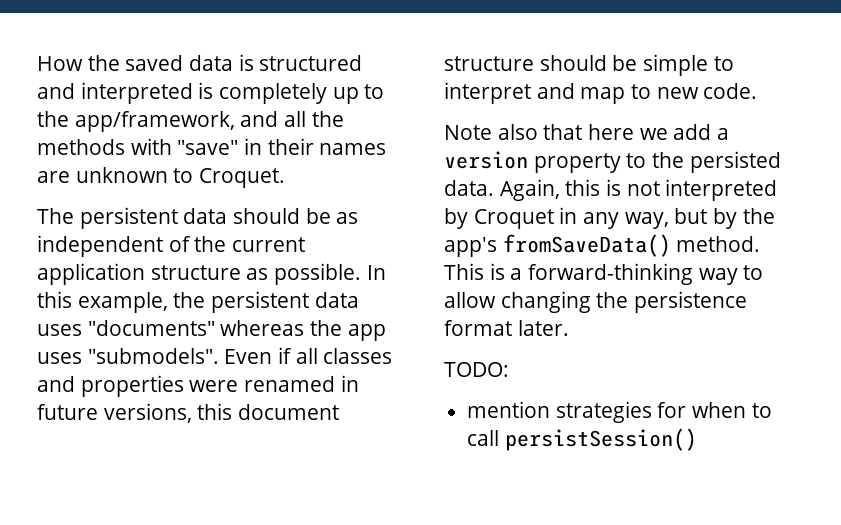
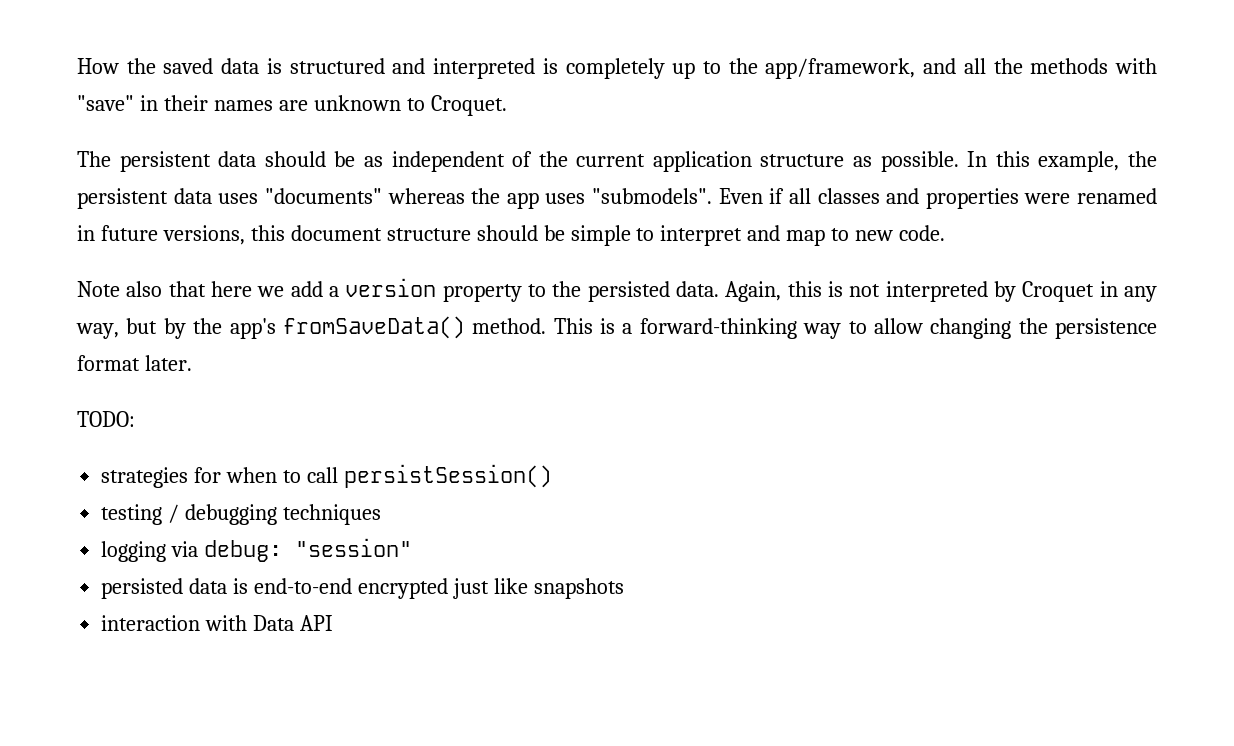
- mention strategies for when to call persistSession()
+ strategies for when to call persistSession()
+ testing / debugging techniques
+ logging via debug: "session"
+ persisted data is end-to-end encrypted just like snapshots
+ interaction with Data API

